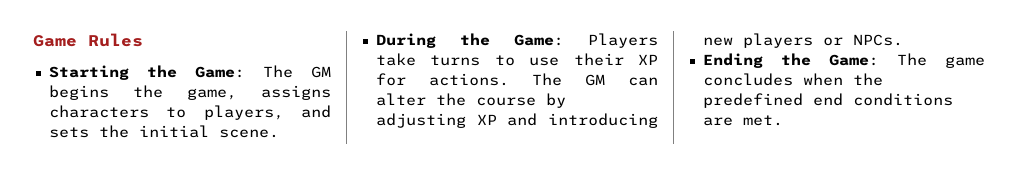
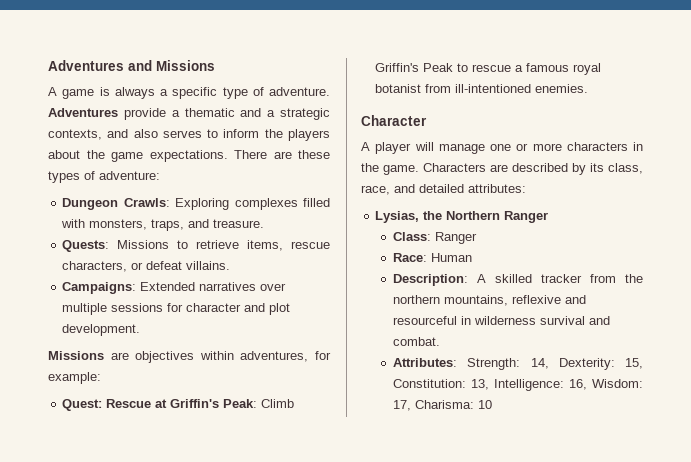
- Game Rules
- Starting the Game: The GM begins the game, assigns characters to players, and sets the initial scene.
- During the Game: Players take turns to use their XP for actions. The GM can alter the course by adjusting XP and introducing new players or NPCs.
- Ending the Game: The game concludes when the predefined end conditions are met.
+ Adventures and Missions
+ A game is always a specific type of adventure. Adventures provide a thematic and a strategic contexts, and also serves to inform the players about the game expectations. There are these types of adventure:
+ Dungeon Crawls: Exploring complexes filled with monsters, traps, and treasure.
+ Quests: Missions to retrieve items, rescue characters, or defeat villains.
+ Campaigns: Extended narratives over multiple sessions for character and plot development.
+ Missions are objectives within adventures, for example:
+ Quest: Rescue at Griffin's Peak: Climb Griffin's Peak to rescue a famous royal botanist from ill-intentioned enemies.
+ Character
+ A player will manage one or more characters in the game. Characters are described by its class, race, and detailed attributes:
+ Lysias, the Northern Ranger
+ Class: Ranger
+ Race: Human
+ Description: A skilled tracker from the northern mountains, reflexive and resourceful in wilderness survival and combat.
+ Attributes: Strength: 14, Dexterity: 15, Constitution: 13, Intelligence: 16, Wisdom: 17, Charisma: 10

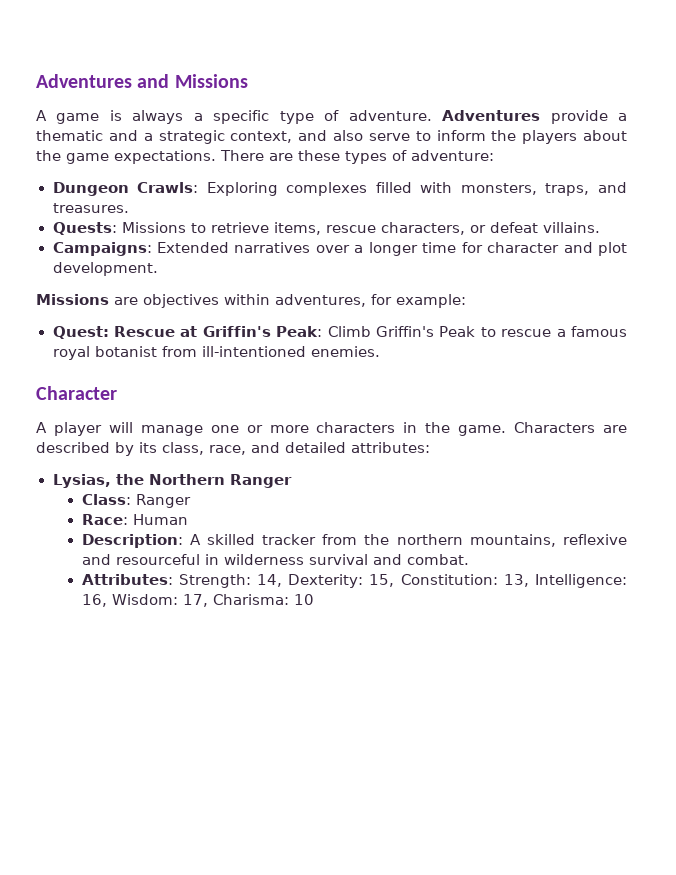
- Adventures provide a thematic and a strategic contexts, and also serves to inform the players about the game expectations.
+ Adventures provide a thematic and a strategic context, and also serve to inform the players about the game expectations.
- Dungeon Crawls: Exploring complexes filled with monsters, traps, and treasure.
+ Dungeon Crawls: Exploring complexes filled with monsters, traps, and treasures.
- Campaigns: Extended narratives over multiple sessions for character and plot development.
+ Campaigns: Extended narratives over a longer time for character and plot development.

